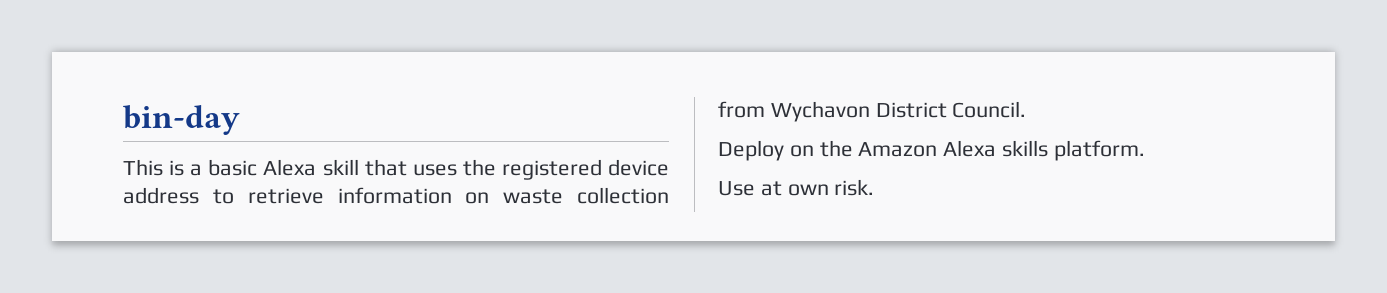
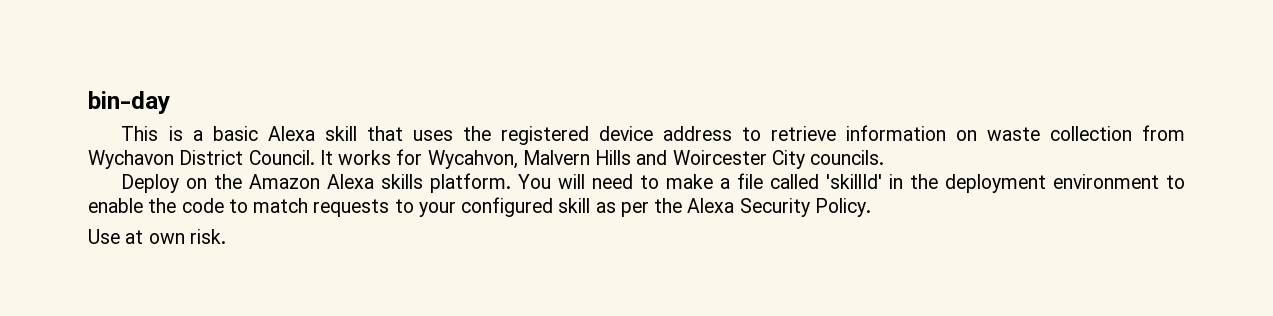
+ It works for Wycahvon, Malvern Hills and Woircester City councils.
+ You will need to make a file called 'skillId' in the deployment environment to enable the code to match requests to your configured skill as per the Alexa Security Policy.

